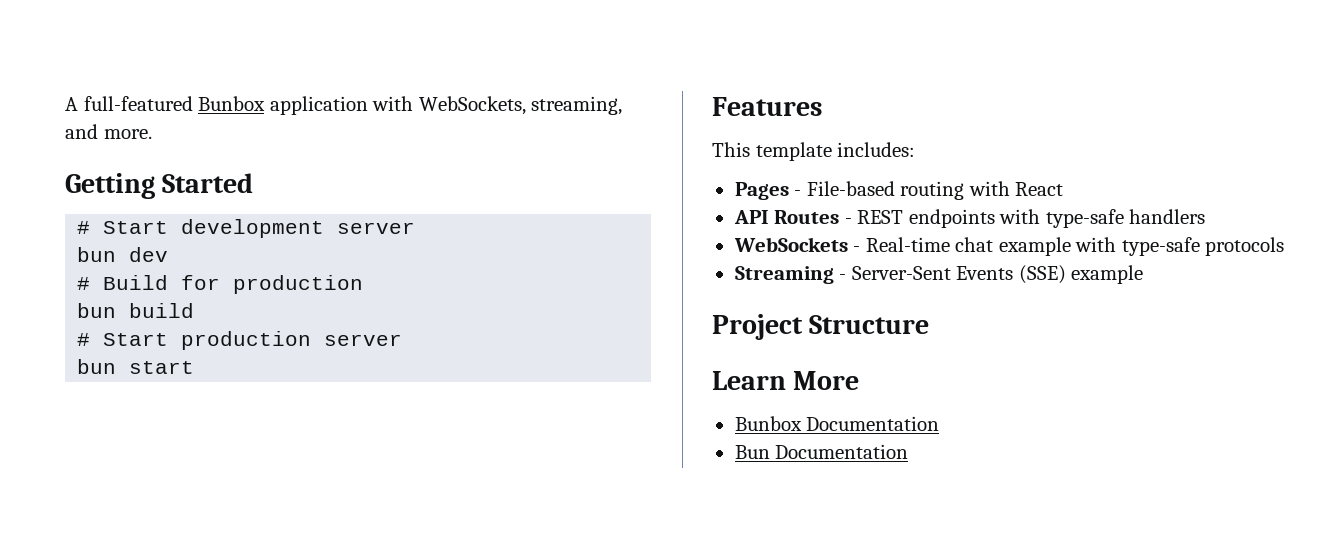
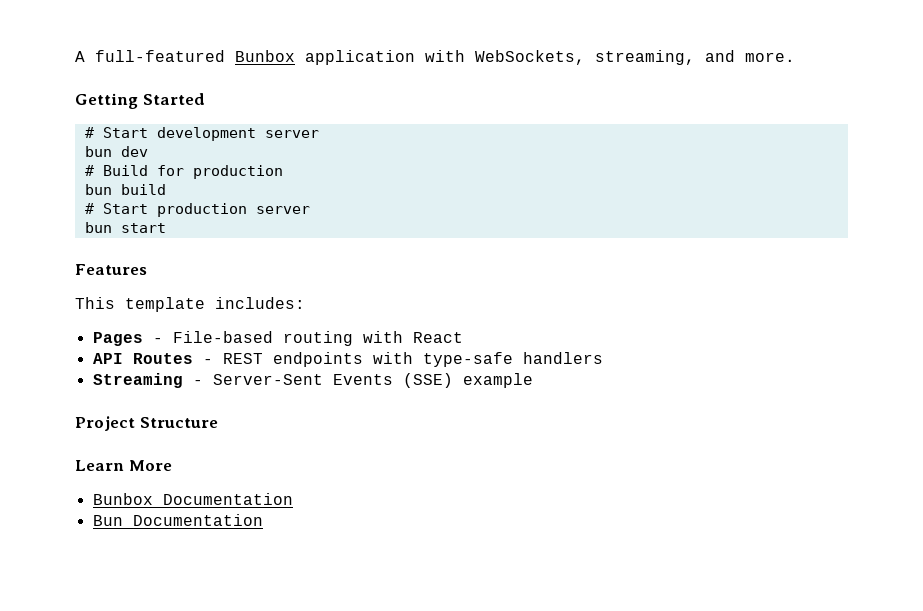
- WebSockets - Real-time chat example with type-safe protocols

